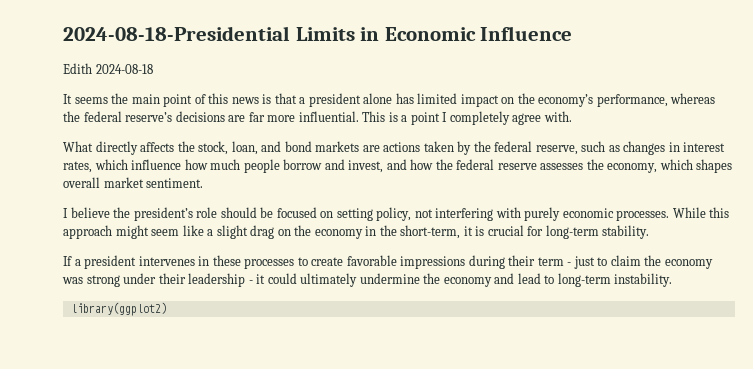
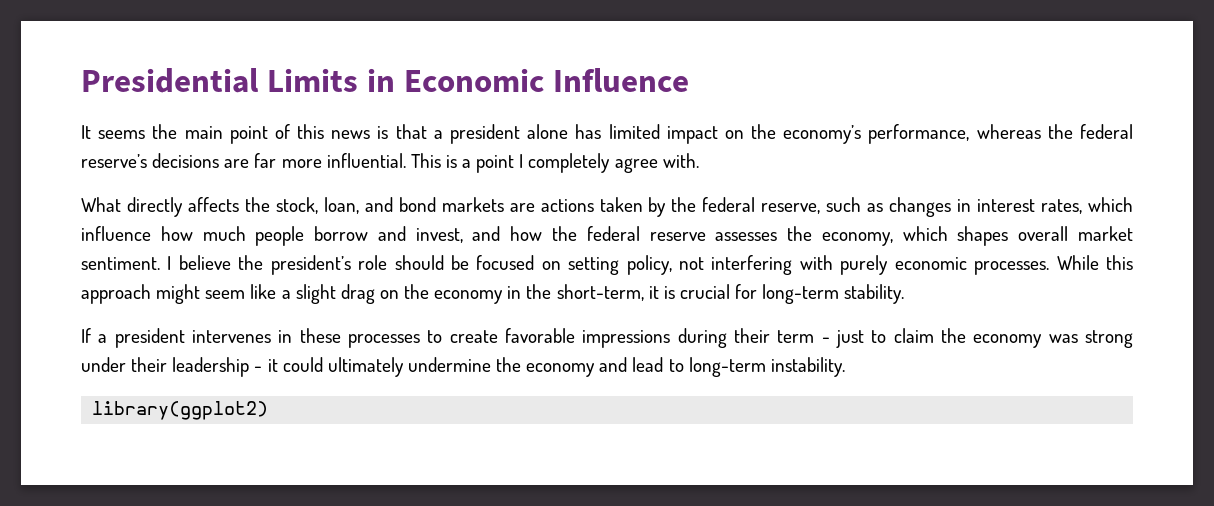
- 2024-08-18-Presidential Limits in Economic Influence
+ Presidential Limits in Economic Influence
- Edith 2024-08-18
- What directly affects the stock, loan, and bond markets are actions taken by the federal reserve, such as changes in interest rates, which influence how much people borrow and invest, and how the federal reserve assesses the economy, which shapes overall market sentiment.
- I believe the president’s role should be focused on setting policy, not interfering with purely economic processes.
+ What directly affects the stock, loan, and bond markets are actions taken by the federal reserve, such as changes in interest rates, which influence how much people borrow and invest, and how the federal reserve assesses the economy, which shapes overall market sentiment. I believe the president’s role should be focused on setting policy, not interfering with purely economic processes.

